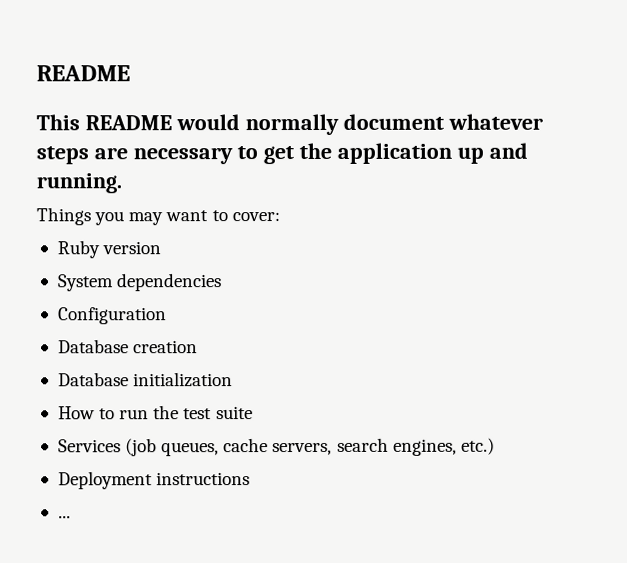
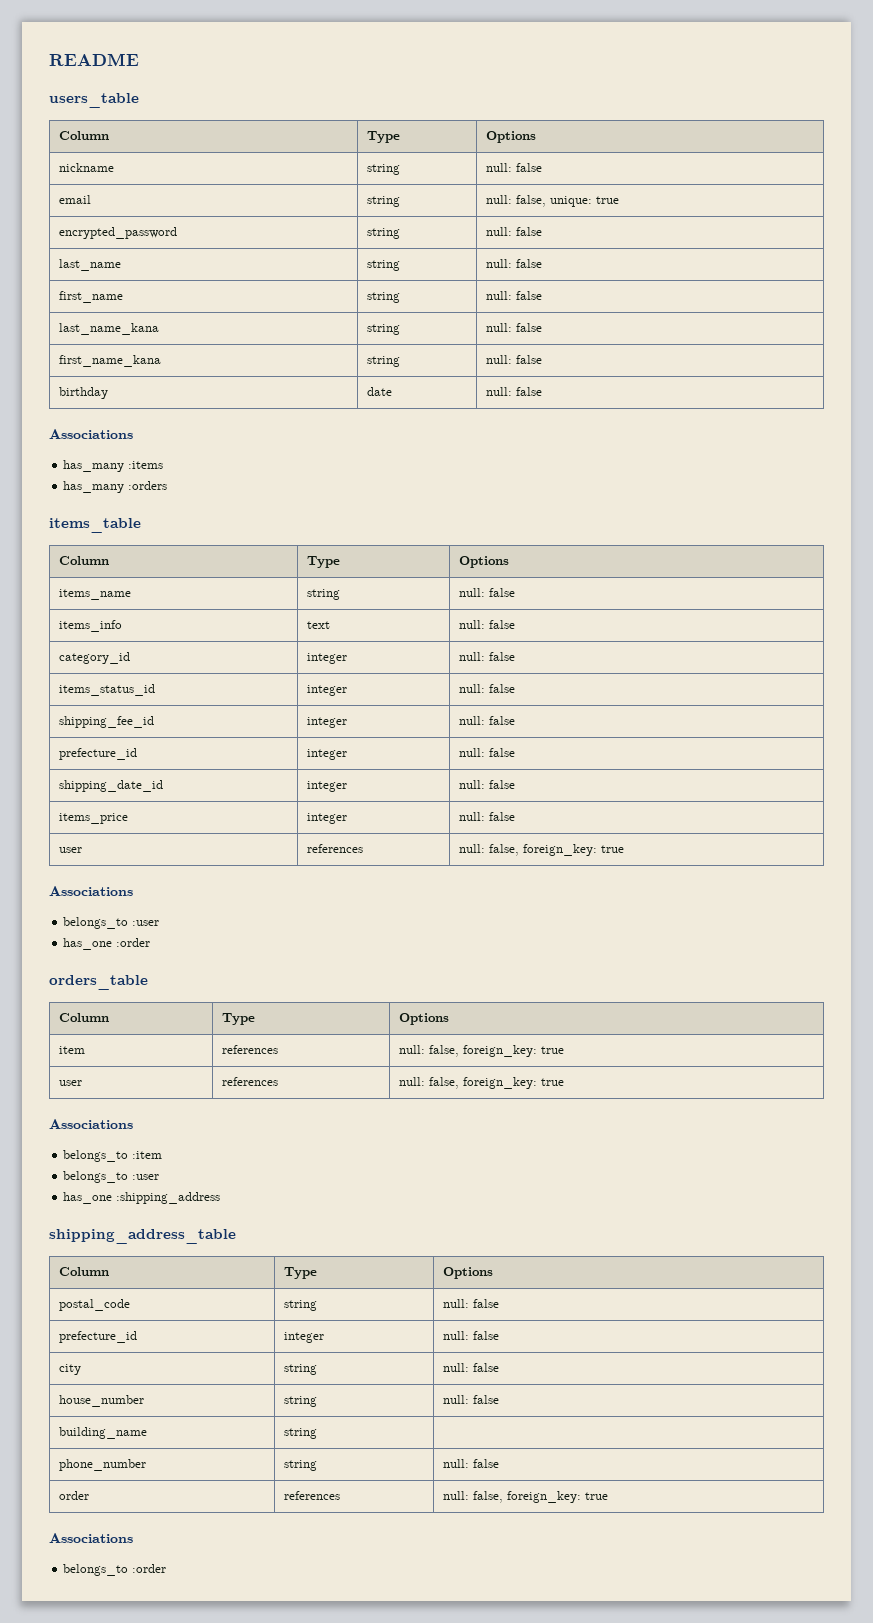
- This README would normally document whatever steps are necessary to get the application up and running.
- Things you may want to cover:
- Ruby version
- System dependencies
- Configuration
- Database creation
- Database initialization
- How to run the test suite
- Services (job queues, cache servers, search engines, etc.)
- Deployment instructions
- ...
+ users_table
+ Column | Type | Options
+ nickname | string | null: false
+ email | string | null: false, unique: true
+ encrypted_password | string | null: false
+ last_name | string | null: false
+ first_name | string | null: false
+ last_name_kana | string | null: false
+ first_name_kana | string | null: false
+ birthday | date | null: false
+ Associations
+ has_many :items
+ has_many :orders
+ items_table
+ Column | Type | Options
+ items_name | string | null: false
+ items_info | text | null: false
+ category_id | integer | null: false
+ items_status_id | integer | null: false
+ shipping_fee_id | integer | null: false
+ prefecture_id | integer | null: false
+ shipping_date_id | integer | null: false
+ items_price | integer | null: false
+ user | references | null: false, foreign_key: true
+ Associations
+ belongs_to :user
+ has_one :order
+ orders_table
+ Column | Type | Options
+ item | references | null: false, foreign_key: true
+ user | references | null: false, foreign_key: true
+ Associations
+ belongs_to :item
+ belongs_to :user
+ has_one :shipping_address
+ shipping_address_table
+ Column | Type | Options
+ postal_code | string | null: false
+ prefecture_id | integer | null: false
+ city | string | null: false
+ house_number | string | null: false
+ building_name | string |
+ phone_number | string | null: false
+ order | references | null: false, foreign_key: true
+ Associations
+ belongs_to :order

